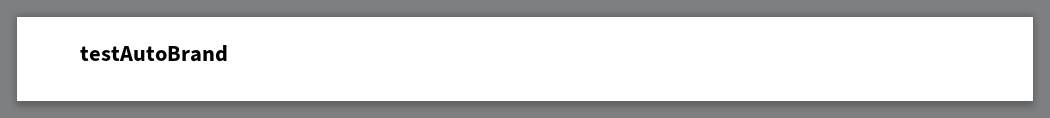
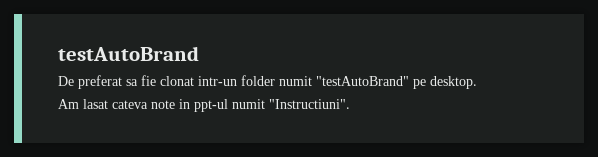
+ De preferat sa fie clonat intr-un folder numit "testAutoBrand" pe desktop.
+ Am lasat cateva note in ppt-ul numit "Instructiuni".

